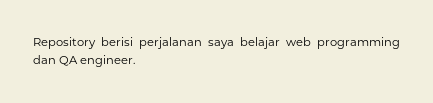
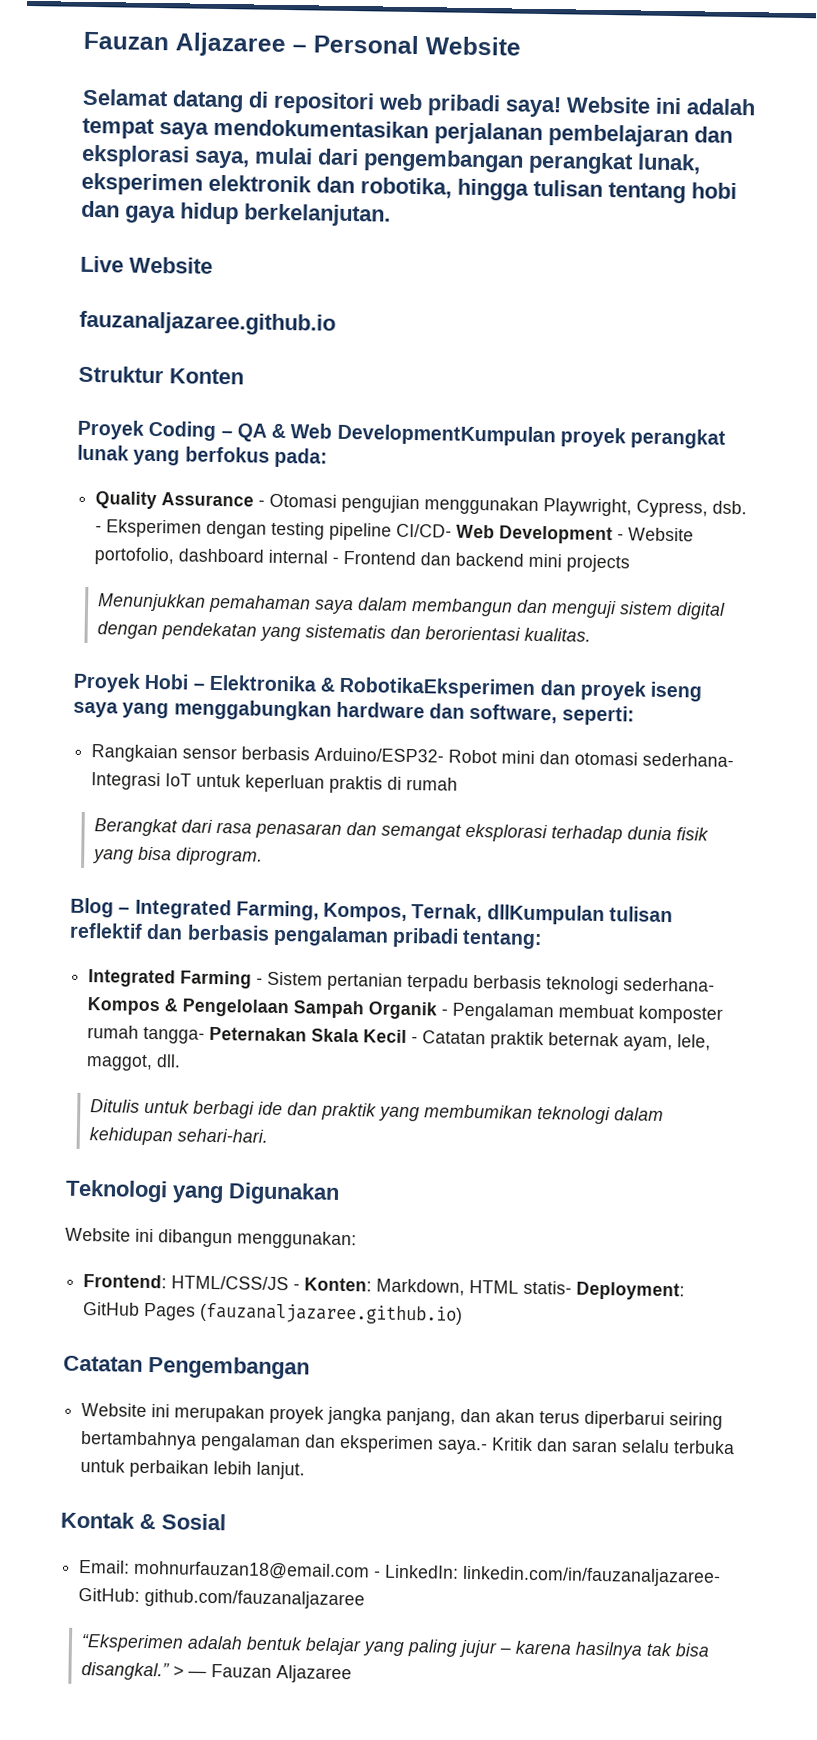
- Repository berisi perjalanan saya belajar web programming dan QA engineer.
+ Fauzan Aljazaree – Personal Website
+ Selamat datang di repositori web pribadi saya! Website ini adalah tempat saya mendokumentasikan perjalanan pembelajaran dan eksplorasi saya, mulai dari pengembangan perangkat lunak, eksperimen elektronik dan robotika, hingga tulisan tentang hobi dan gaya hidup berkelanjutan.
+ Live Website
+ fauzanaljazaree.github.io
+ Struktur Konten
+ Proyek Coding – QA & Web DevelopmentKumpulan proyek perangkat lunak yang berfokus pada:
+ Quality Assurance - Otomasi pengujian menggunakan Playwright, Cypress, dsb. - Eksperimen dengan testing pipeline CI/CD- Web Development - Website portofolio, dashboard internal - Frontend dan backend mini projects
+ Menunjukkan pemahaman saya dalam membangun dan menguji sistem digital dengan pendekatan yang sistematis dan berorientasi kualitas.
+ Proyek Hobi – Elektronika & RobotikaEksperimen dan proyek iseng saya yang menggabungkan hardware dan software, seperti:
+ Rangkaian sensor berbasis Arduino/ESP32- Robot mini dan otomasi sederhana- Integrasi IoT untuk keperluan praktis di rumah
+ Berangkat dari rasa penasaran dan semangat eksplorasi terhadap dunia fisik yang bisa diprogram.
+ Blog – Integrated Farming, Kompos, Ternak, dllKumpulan tulisan reflektif dan berbasis pengalaman pribadi tentang:
+ Integrated Farming - Sistem pertanian terpadu berbasis teknologi sederhana- Kompos & Pengelolaan Sampah Organik - Pengalaman membuat komposter rumah tangga- Peternakan Skala Kecil - Catatan praktik beternak ayam, lele, maggot, dll.
+ Ditulis untuk berbagi ide dan praktik yang membumikan teknologi dalam kehidupan sehari-hari.
+ Teknologi yang Digunakan
+ Website ini dibangun menggunakan:
+ Frontend: HTML/CSS/JS - Konten: Markdown, HTML statis- Deployment: GitHub Pages (fauzanaljazaree.github.io)
+ Catatan Pengembangan
+ Website ini merupakan proyek jangka panjang, dan akan terus diperbarui seiring bertambahnya pengalaman dan eksperimen saya.- Kritik dan saran selalu terbuka untuk perbaikan lebih lanjut.
+ Kontak & Sosial
+ Email: mohnurfauzan18@email.com - LinkedIn: linkedin.com/in/fauzanaljazaree- GitHub: github.com/fauzanaljazaree
+ “Eksperimen adalah bentuk belajar yang paling jujur – karena hasilnya tak bisa disangkal.” > — Fauzan Aljazaree

